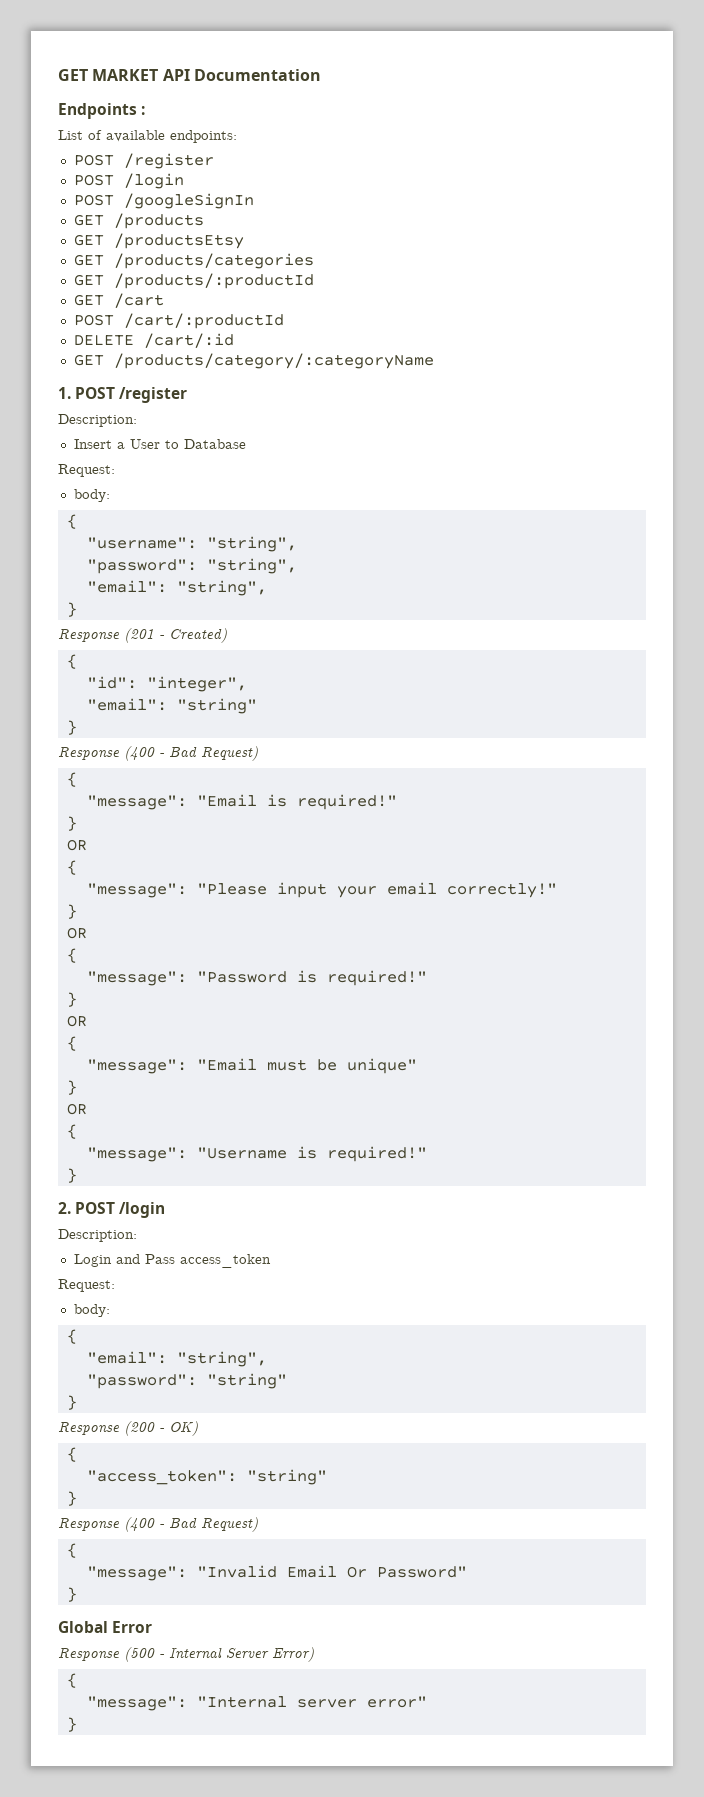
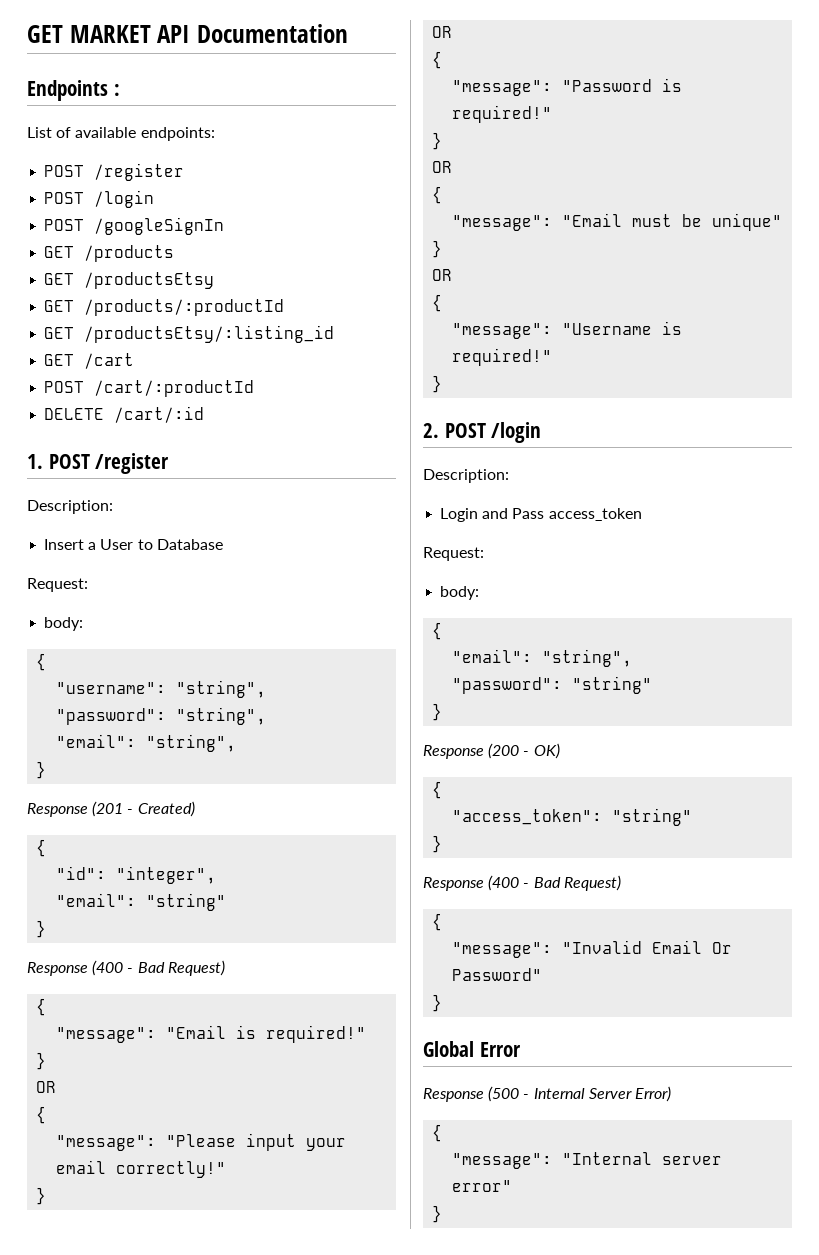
- GET /products/categories
  GET /products/:productId
+ GET /productsEtsy/:listing_id
- GET /products/category/:categoryName

